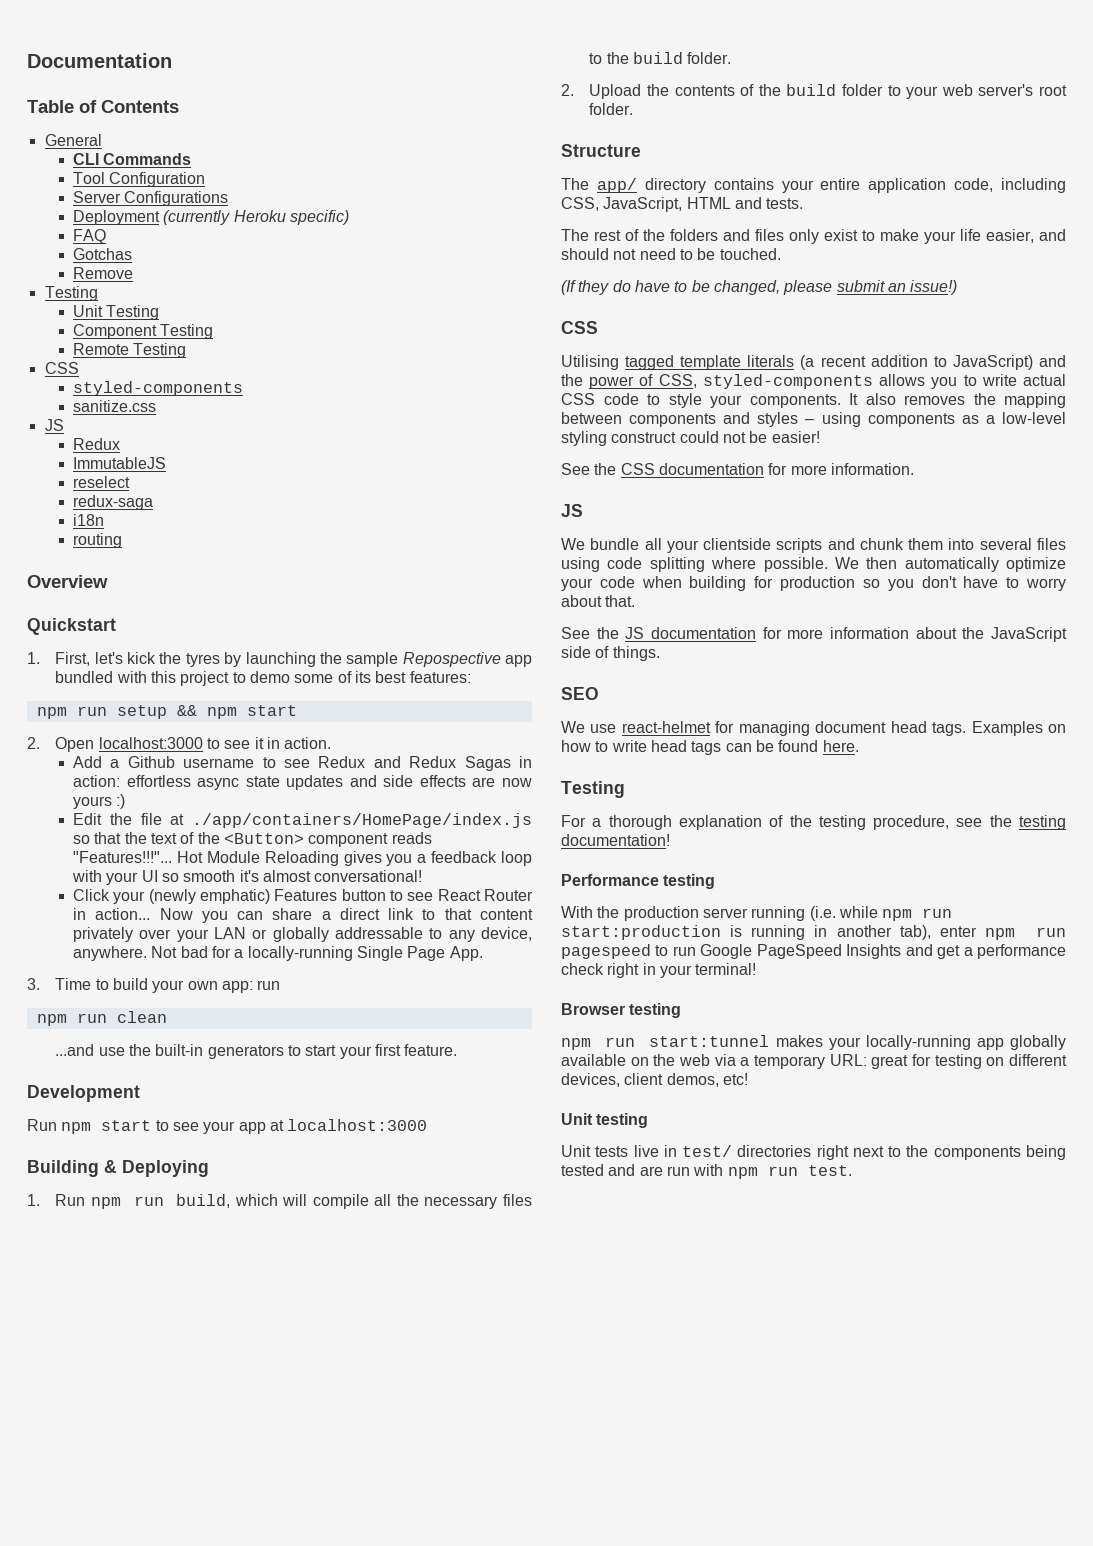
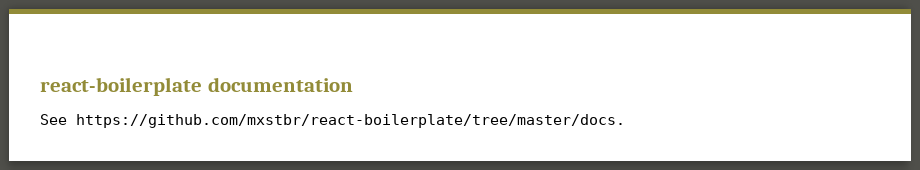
- Documentation
- Table of Contents
- General
- CLI Commands
- Tool Configuration
- Server Configurations
- Deployment (currently Heroku specific)
- FAQ
- Gotchas
- Remove
- Testing
- Unit Testing
- Component Testing
- Remote Testing
- CSS
- styled-components
- sanitize.css
- JS
- Redux
- ImmutableJS
- reselect
- redux-saga
- i18n
- routing
- Overview
- Quickstart
- 1. First, let's kick the tyres by launching the sample Repospective app bundled with this project to demo some of its best features:
- npm run setup && npm start
- 2. Open localhost:3000 to see it in action.
- Add a Github username to see Redux and Redux Sagas in action: effortless async state updates and side effects are now yours :)
- Edit the file at ./app/containers/HomePage/index.js so that the text of the <Button> component reads "Features!!!"... Hot Module Reloading gives you a feedback loop with your UI so smooth it's almost conversational!
- Click your (newly emphatic) Features button to see React Router in action... Now you can share a direct link to that content privately over your LAN or globally addressable to any device, anywhere. Not bad for a locally-running Single Page App.
- 3. Time to build your own app: run
- npm run clean
- ...and use the built-in generators to start your first feature.
- Development
- Run npm start to see your app at localhost:3000
- Building & Deploying
- 1. Run npm run build, which will compile all the necessary files to the build folder.
- 2. Upload the contents of the build folder to your web server's root folder.
- Structure
- The app/ directory contains your entire application code, including CSS, JavaScript, HTML and tests.
- The rest of the folders and files only exist to make your life easier, and should not need to be touched.
- (If they do have to be changed, please submit an issue!)
- CSS
- Utilising tagged template literals (a recent addition to JavaScript) and the power of CSS, styled-components allows you to write actual CSS code to style your components. It also removes the mapping between components and styles – using components as a low-level styling construct could not be easier!
- See the CSS documentation for more information.
- JS
- We bundle all your clientside scripts and chunk them into several files using code splitting where possible. We then automatically optimize your code when building for production so you don't have to worry about that.
- See the JS documentation for more information about the JavaScript side of things.
- SEO
- We use react-helmet for managing document head tags. Examples on how to write head tags can be found here.
- Testing
- For a thorough explanation of the testing procedure, see the testing documentation!
- Performance testing
- With the production server running (i.e. while npm run start:production is running in another tab), enter npm run pagespeed to run Google PageSpeed Insights and get a performance check right in your terminal!
- Browser testing
- npm run start:tunnel makes your locally-running app globally available on the web via a temporary URL: great for testing on different devices, client demos, etc!
- Unit testing
- Unit tests live in test/ directories right next to the components being tested and are run with npm run test.
+ react-boilerplate documentation
+ See https://github.com/mxstbr/react-boilerplate/tree/master/docs.

